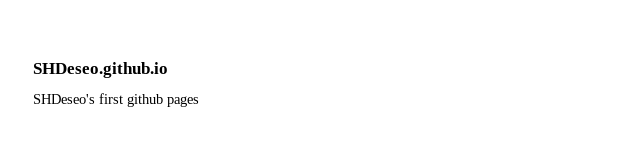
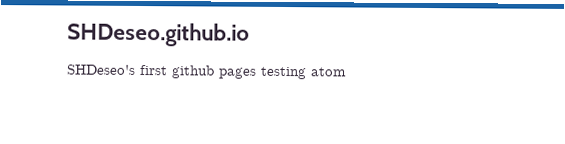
- SHDeseo's first github pages
+ SHDeseo's first github pages testing atom

